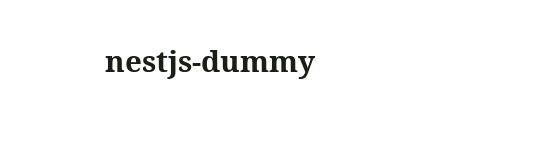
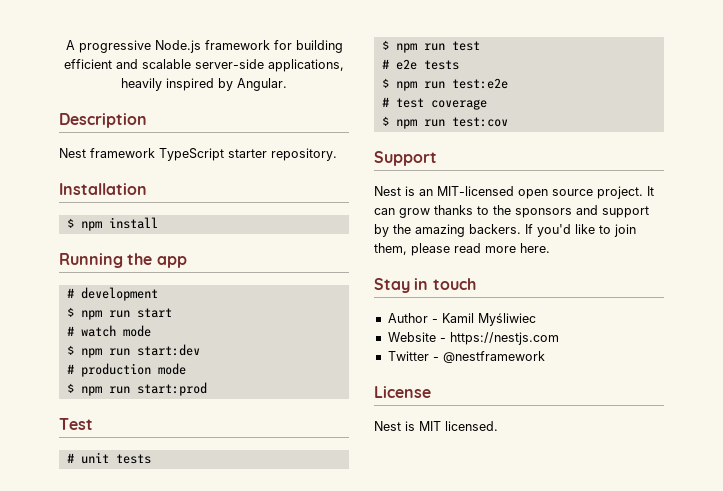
- nestjs-dummy
+ A progressive Node.js framework for building efficient and scalable server-side applications, heavily inspired by Angular.
+ Description
+ Nest framework TypeScript starter repository.
+ Installation
+ $ npm install
+ Running the app
+ # development
+ $ npm run start
+ # watch mode
+ $ npm run start:dev
+ # production mode
+ $ npm run start:prod
+ Test
+ # unit tests
+ $ npm run test
+ # e2e tests
+ $ npm run test:e2e
+ # test coverage
+ $ npm run test:cov
+ Support
+ Nest is an MIT-licensed open source project. It can grow thanks to the sponsors and support by the amazing backers. If you'd like to join them, please read more here.
+ Stay in touch
+ Author - Kamil Myśliwiec
+ Website - https://nestjs.com
+ Twitter - @nestframework
+ License
+ Nest is MIT licensed.

